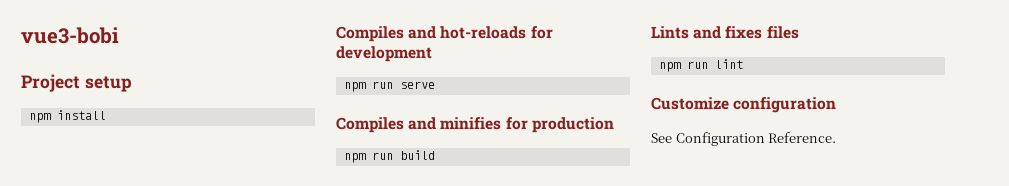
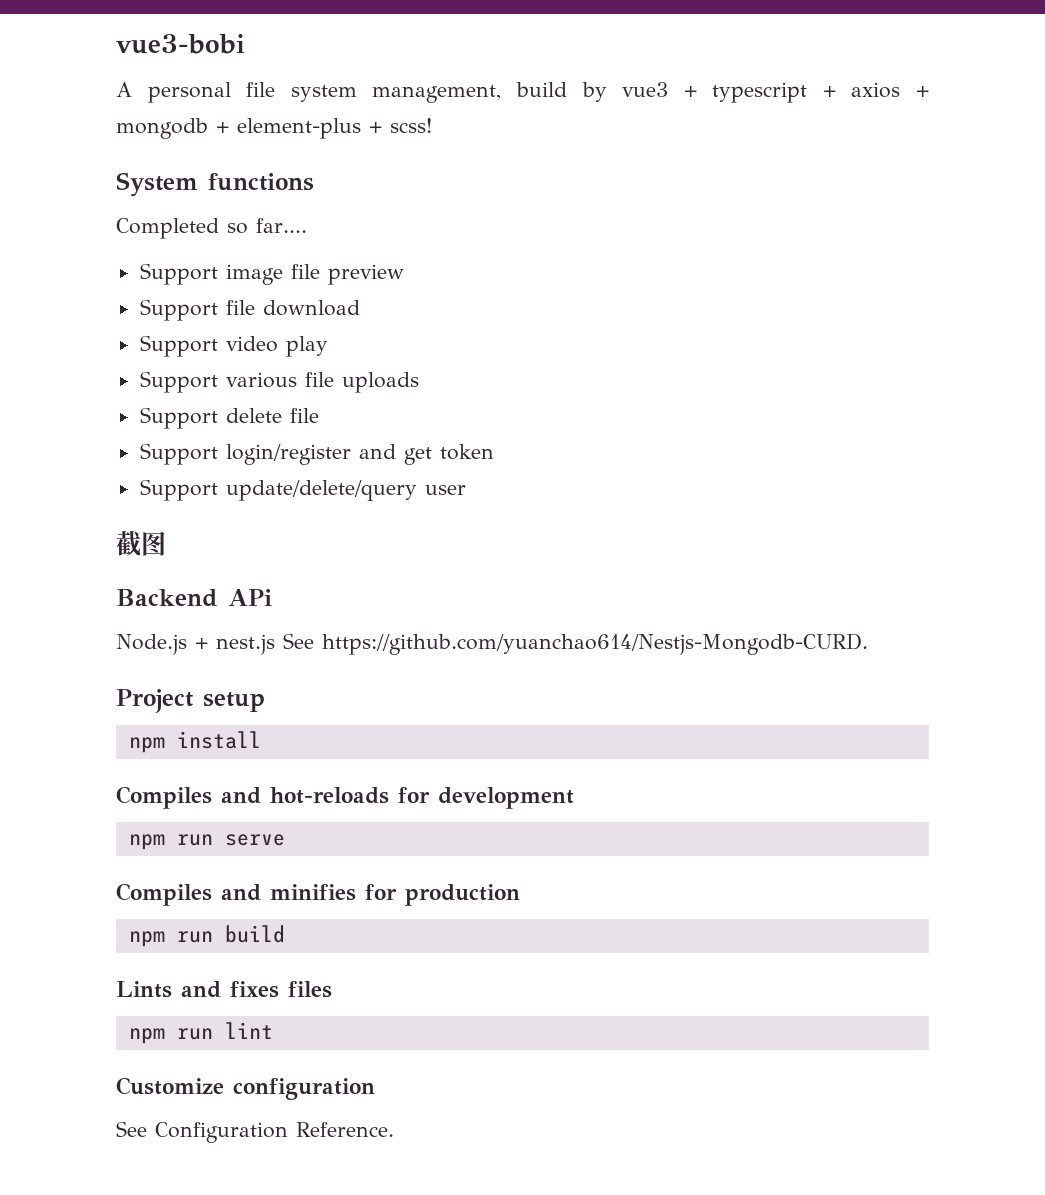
+ A personal file system management, build by vue3 + typescript + axios + mongodb + element-plus + scss!
+ System functions
+ Completed so far....
+ Support image file preview
+ Support file download
+ Support video play
+ Support various file uploads
+ Support delete file
+ Support login/register and get token
+ Support update/delete/query user
+ 截图
+ Backend APi
+ Node.js + nest.js See https://github.com/yuanchao614/Nestjs-Mongodb-CURD.

